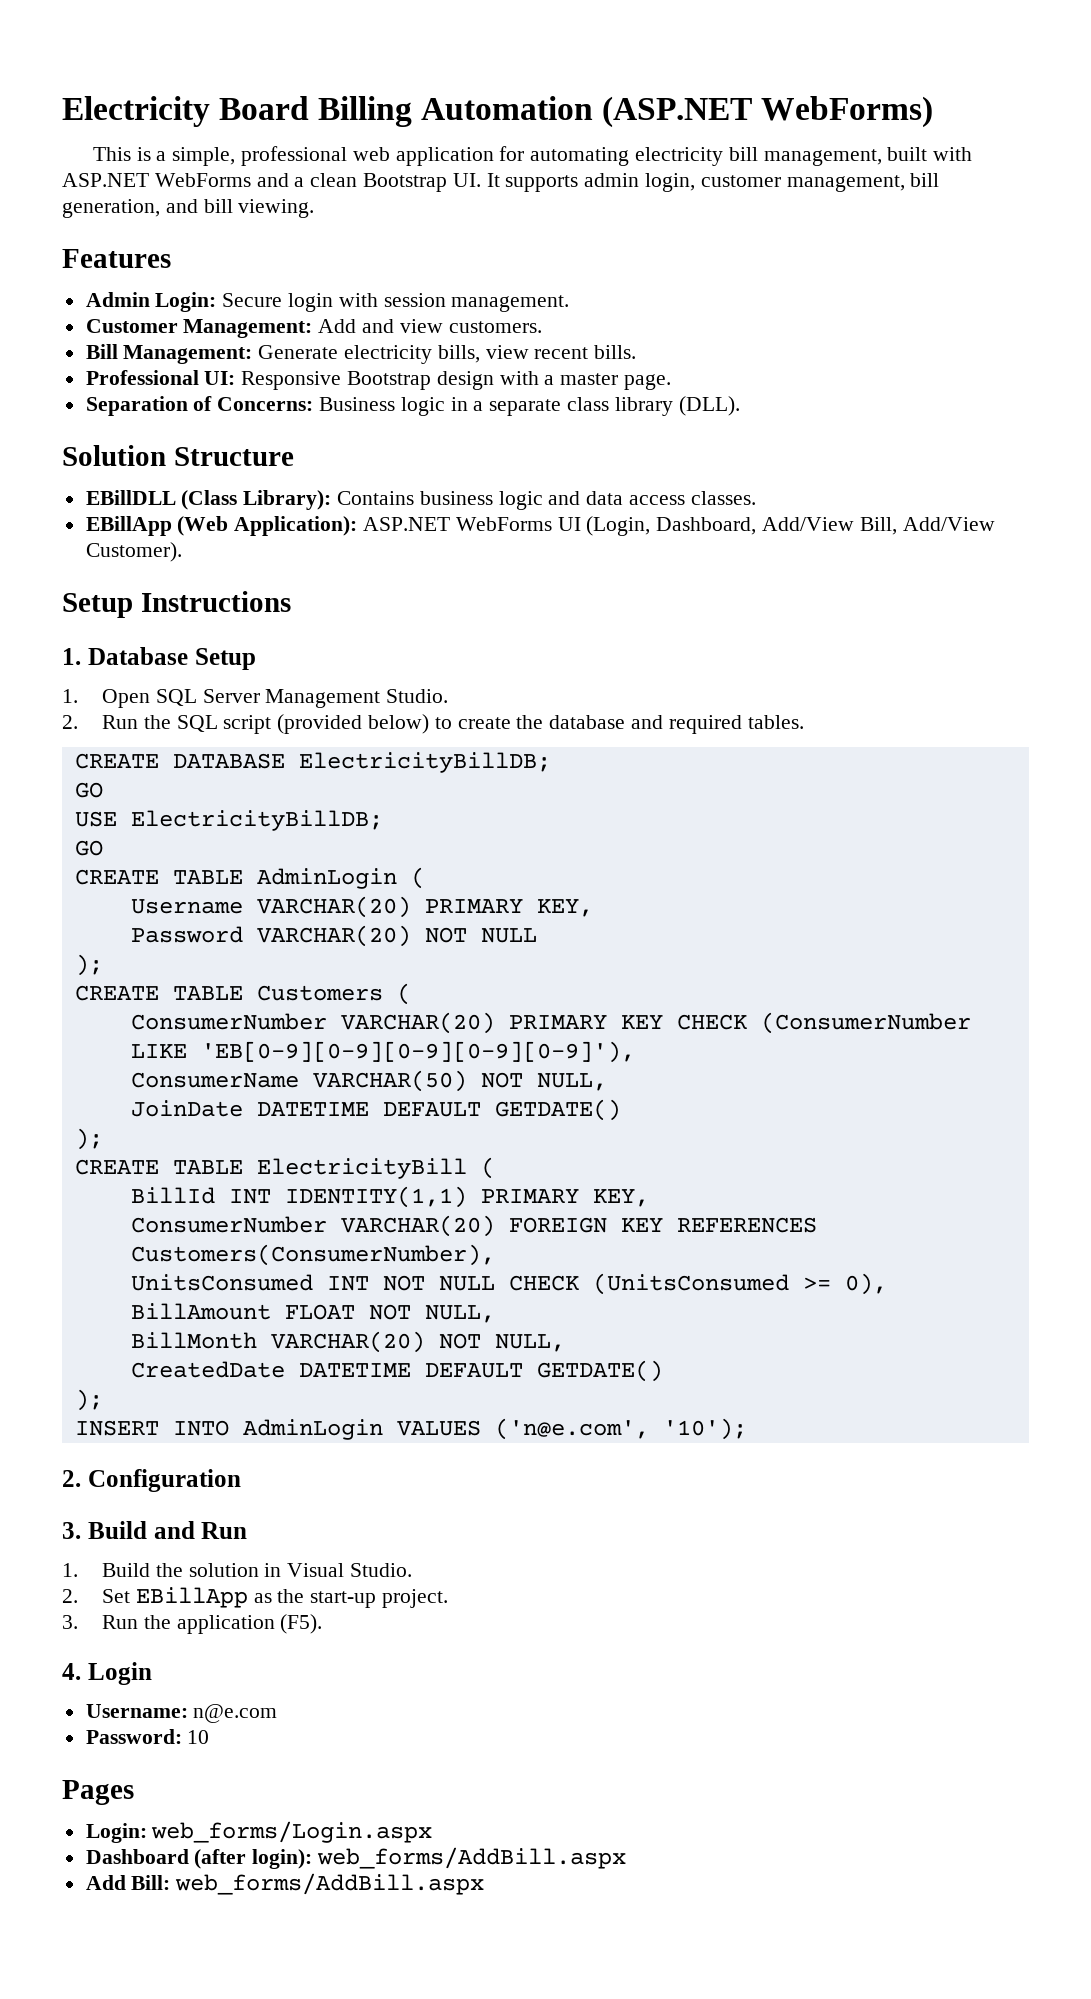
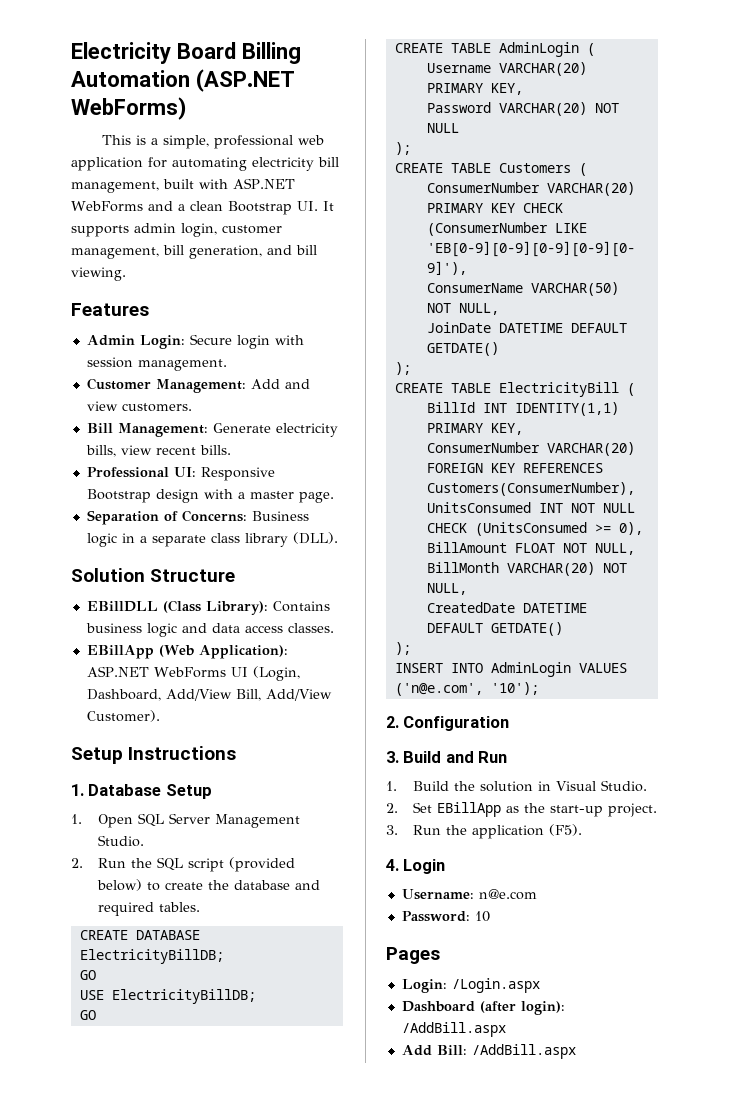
- Login: web_forms/Login.aspx
+ Login: /Login.aspx
- Dashboard (after login): web_forms/AddBill.aspx
+ Dashboard (after login): /AddBill.aspx
- Add Bill: web_forms/AddBill.aspx
+ Add Bill: /AddBill.aspx

